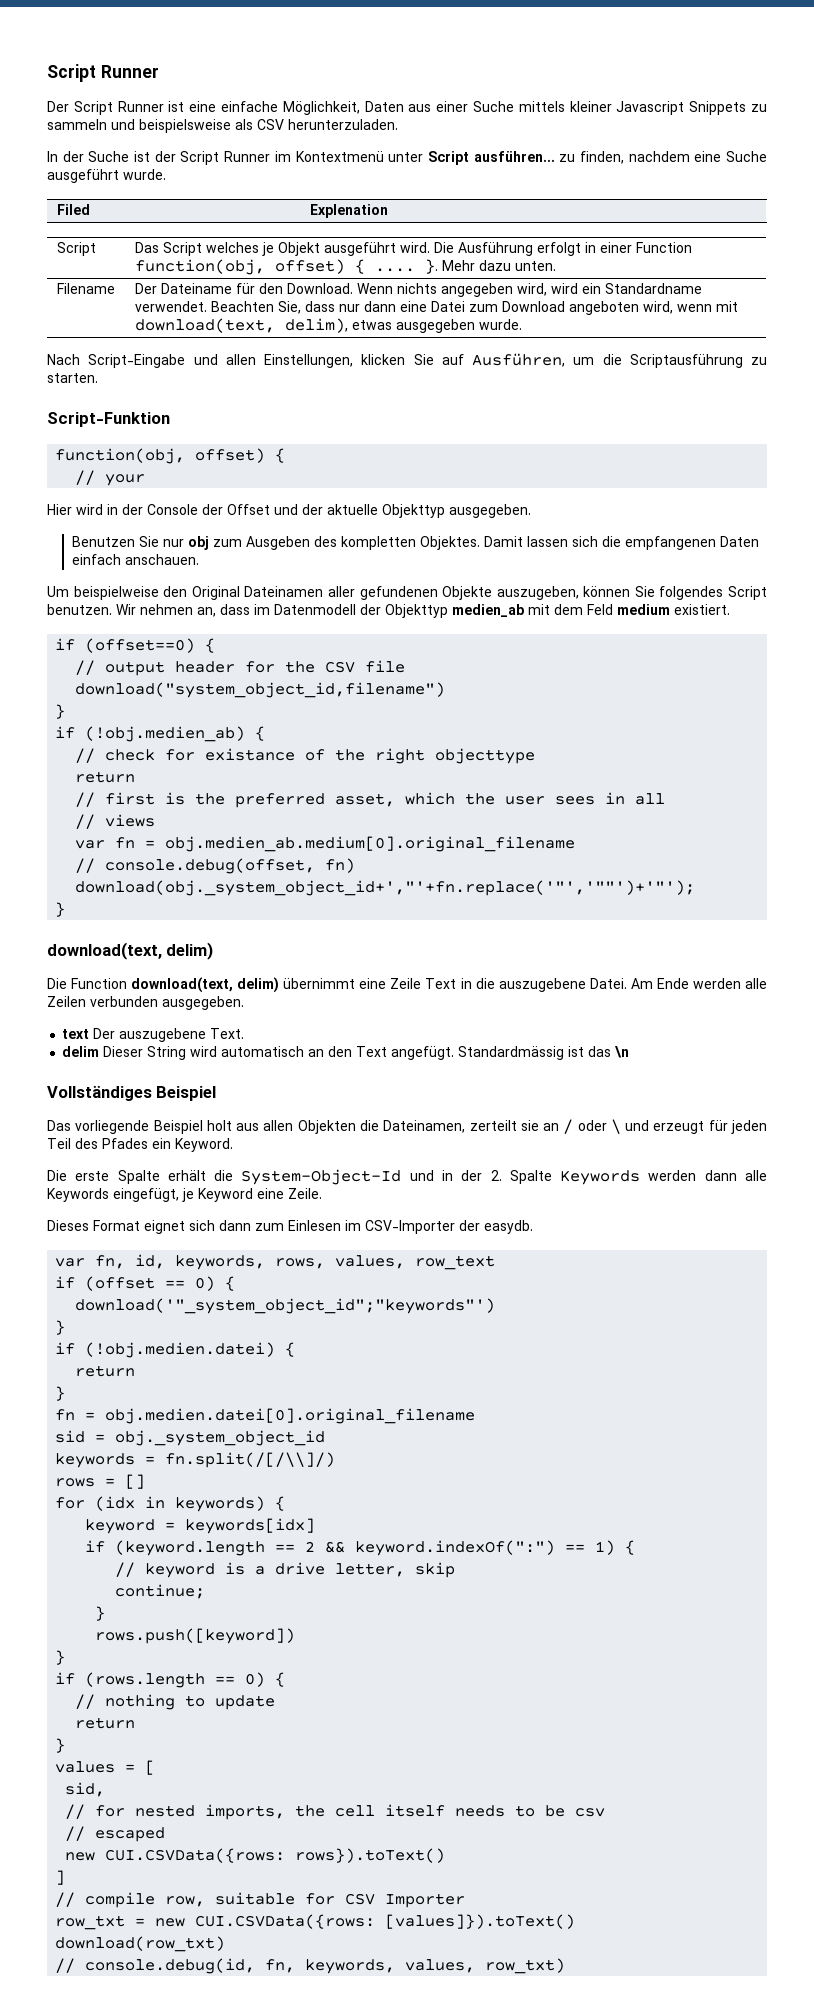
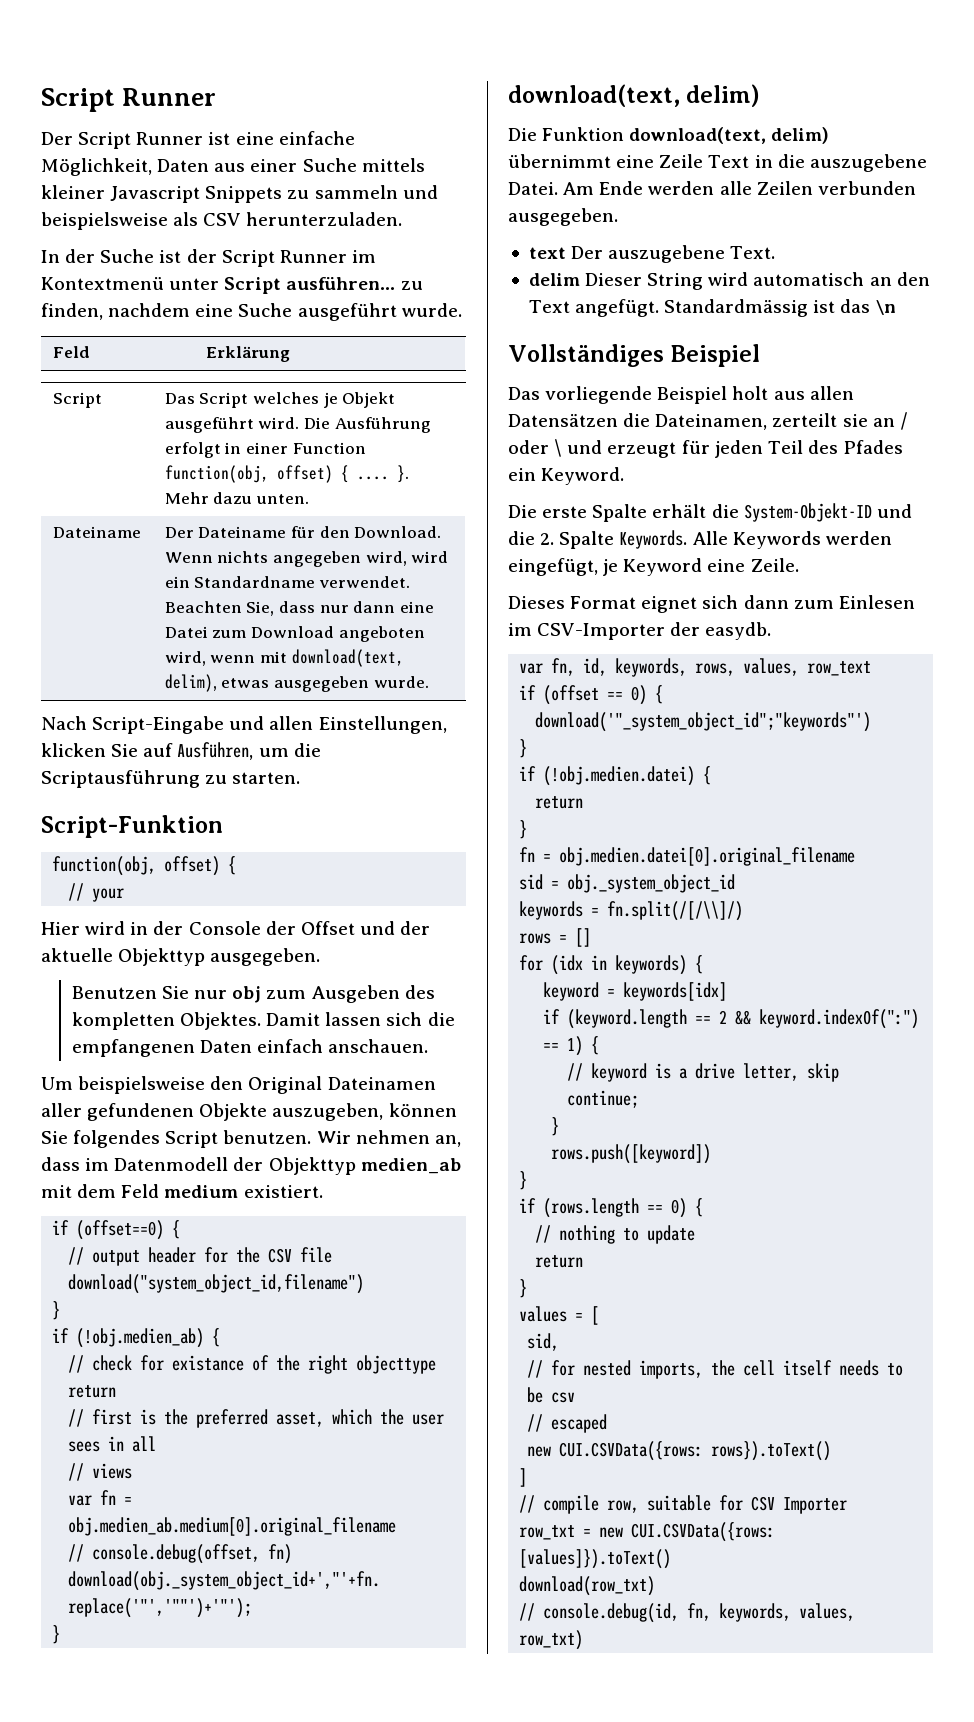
- Filed | Explenation
+ Feld | Erklärung
- Filename | Der Dateiname für den Download. Wenn nichts angegeben wird, wird ein Standardname verwendet. Beachten Sie, dass nur dann eine Datei zum Download angeboten wird, wenn mit download(text, delim), etwas ausgegeben wurde.
+ Dateiname | Der Dateiname für den Download. Wenn nichts angegeben wird, wird ein Standardname verwendet. Beachten Sie, dass nur dann eine Datei zum Download angeboten wird, wenn mit download(text, delim), etwas ausgegeben wurde.
- Um beispielweise den Original Dateinamen aller gefundenen Objekte auszugeben, können Sie folgendes Script benutzen.
+ Um beispielsweise den Original Dateinamen aller gefundenen Objekte auszugeben, können Sie folgendes Script benutzen.
- Die Function download(text, delim) übernimmt eine Zeile Text in die auszugebene Datei.
+ Die Funktion download(text, delim) übernimmt eine Zeile Text in die auszugebene Datei.
- Das vorliegende Beispiel holt aus allen Objekten die Dateinamen, zerteilt sie an / oder \ und erzeugt für jeden Teil des Pfades ein Keyword.
+ Das vorliegende Beispiel holt aus allen Datensätzen die Dateinamen, zerteilt sie an / oder \ und erzeugt für jeden Teil des Pfades ein Keyword.
- Die erste Spalte erhält die System-Object-Id und in der 2. Spalte Keywords werden dann alle Keywords eingefügt, je Keyword eine Zeile.
+ Die erste Spalte erhält die System-Objekt-ID und die 2. Spalte Keywords. Alle Keywords werden eingefügt, je Keyword eine Zeile.

